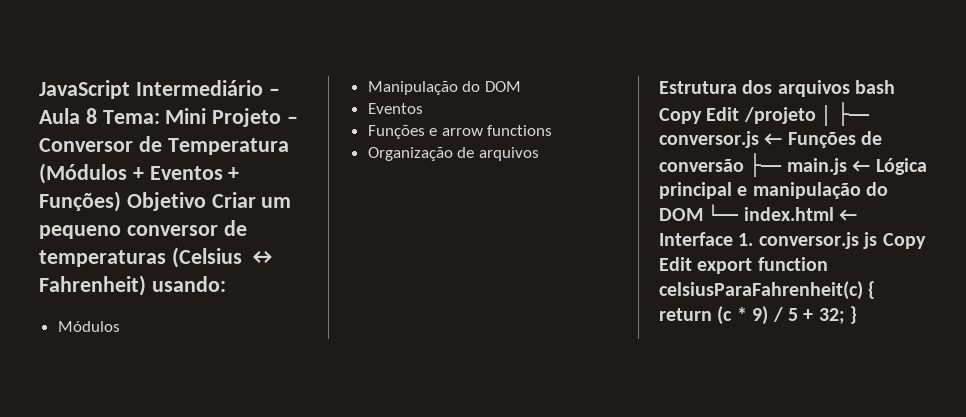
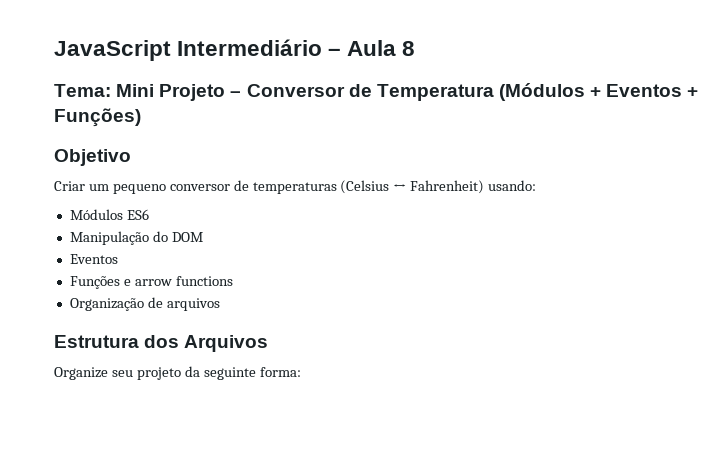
- JavaScript Intermediário – Aula 8 Tema: Mini Projeto – Conversor de Temperatura (Módulos + Eventos + Funções) Objetivo Criar um pequeno conversor de temperaturas (Celsius ↔ Fahrenheit) usando:
+ JavaScript Intermediário – Aula 8
+ Tema: Mini Projeto – Conversor de Temperatura (Módulos + Eventos + Funções)
+ Objetivo
+ Criar um pequeno conversor de temperaturas (Celsius ↔ Fahrenheit) usando:
- Módulos
+ Módulos ES6
- Estrutura dos arquivos bash Copy Edit /projeto │ ├── conversor.js ← Funções de conversão ├── main.js ← Lógica principal e manipulação do DOM └── index.html ← Interface 1. conversor.js js Copy Edit export function celsiusParaFahrenheit(c) { return (c * 9) / 5 + 32; }
+ Estrutura dos Arquivos
+ Organize seu projeto da seguinte forma:

